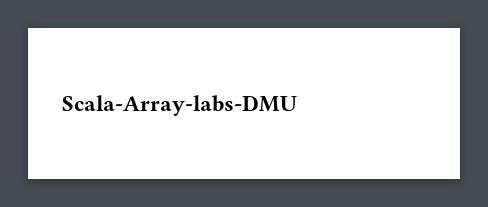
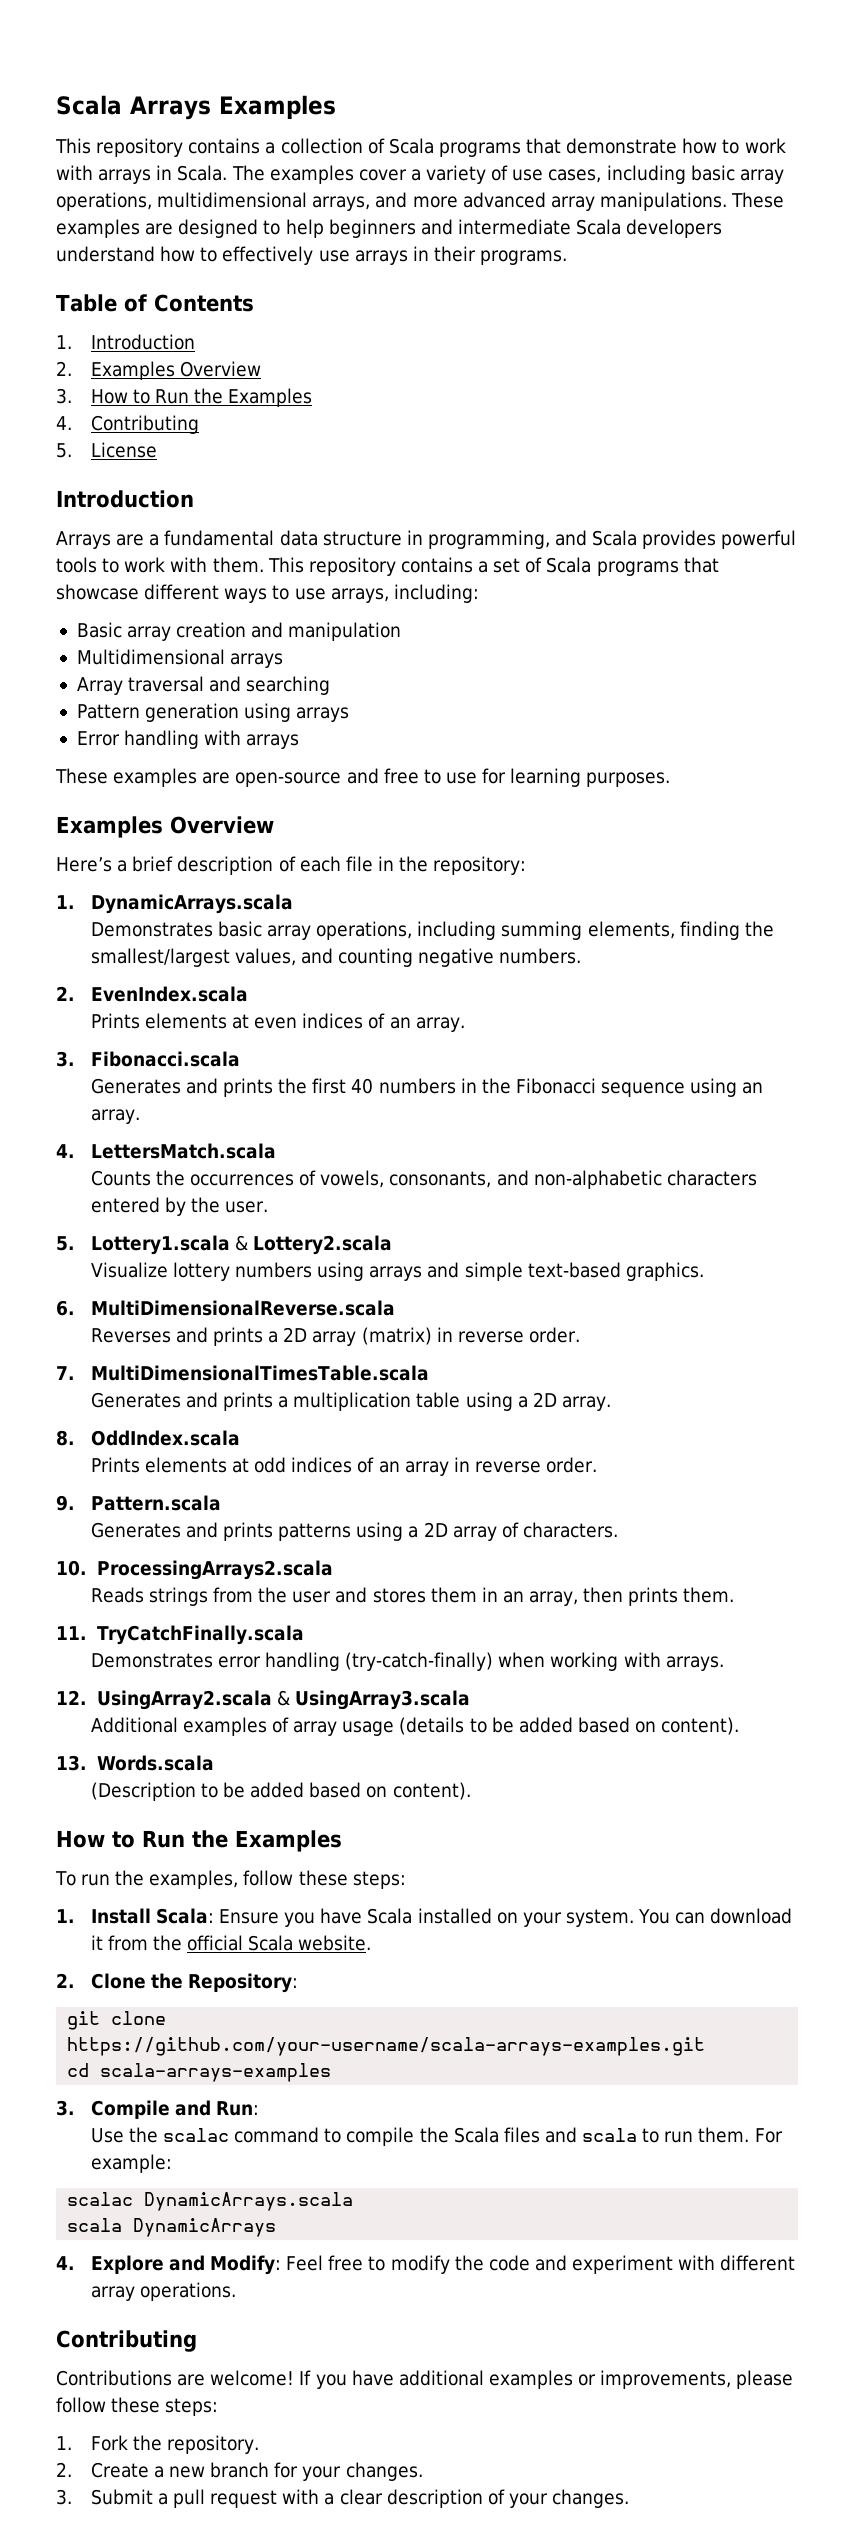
- Scala-Array-labs-DMU
+ Scala Arrays Examples
+ This repository contains a collection of Scala programs that demonstrate how to work with arrays in Scala. The examples cover a variety of use cases, including basic array operations, multidimensional arrays, and more advanced array manipulations. These examples are designed to help beginners and intermediate Scala developers understand how to effectively use arrays in their programs.
+ Table of Contents
+ 1. Introduction
+ 2. Examples Overview
+ 3. How to Run the Examples
+ 4. Contributing
+ 5. License
+ Introduction
+ Arrays are a fundamental data structure in programming, and Scala provides powerful tools to work with them. This repository contains a set of Scala programs that showcase different ways to use arrays, including:
+ Basic array creation and manipulation
+ Multidimensional arrays
+ Array traversal and searching
+ Pattern generation using arrays
+ Error handling with arrays
+ These examples are open-source and free to use for learning purposes.
+ Examples Overview
+ Here’s a brief description of each file in the repository:
+ 1. DynamicArrays.scala
+ Demonstrates basic array operations, including summing elements, finding the smallest/largest values, and counting negative numbers.
+ 2. EvenIndex.scala
+ Prints elements at even indices of an array.
+ 3. Fibonacci.scala
+ Generates and prints the first 40 numbers in the Fibonacci sequence using an array.
+ 4. LettersMatch.scala
+ Counts the occurrences of vowels, consonants, and non-alphabetic characters entered by the user.
+ 5. Lottery1.scala & Lottery2.scala
+ Visualize lottery numbers using arrays and simple text-based graphics.
+ 6. MultiDimensionalReverse.scala
+ Reverses and prints a 2D array (matrix) in reverse order.
+ 7. MultiDimensionalTimesTable.scala
+ Generates and prints a multiplication table using a 2D array.
+ 8. OddIndex.scala
+ Prints elements at odd indices of an array in reverse order.
+ 9. Pattern.scala
+ Generates and prints patterns using a 2D array of characters.
+ 10. ProcessingArrays2.scala
+ Reads strings from the user and stores them in an array, then prints them.
+ 11. TryCatchFinally.scala
+ Demonstrates error handling (try-catch-finally) when working with arrays.
+ 12. UsingArray2.scala & UsingArray3.scala
+ Additional examples of array usage (details to be added based on content).
+ 13. Words.scala
+ (Description to be added based on content).
+ How to Run the Examples
+ To run the examples, follow these steps:
+ 1. Install Scala: Ensure you have Scala installed on your system. You can download it from the official Scala website.
+ 2. Clone the Repository:
+ git clone https://github.com/your-username/scala-arrays-examples.git
+ cd scala-arrays-examples
+ 3. Compile and Run:
+ Use the scalac command to compile the Scala files and scala to run them. For example:
+ scalac DynamicArrays.scala
+ scala DynamicArrays
+ 4. Explore and Modify: Feel free to modify the code and experiment with different array operations.
+ Contributing
+ Contributions are welcome! If you have additional examples or improvements, please follow these steps:
+ 1. Fork the repository.
+ 2. Create a new branch for your changes.
+ 3. Submit a pull request with a clear description of your changes.

